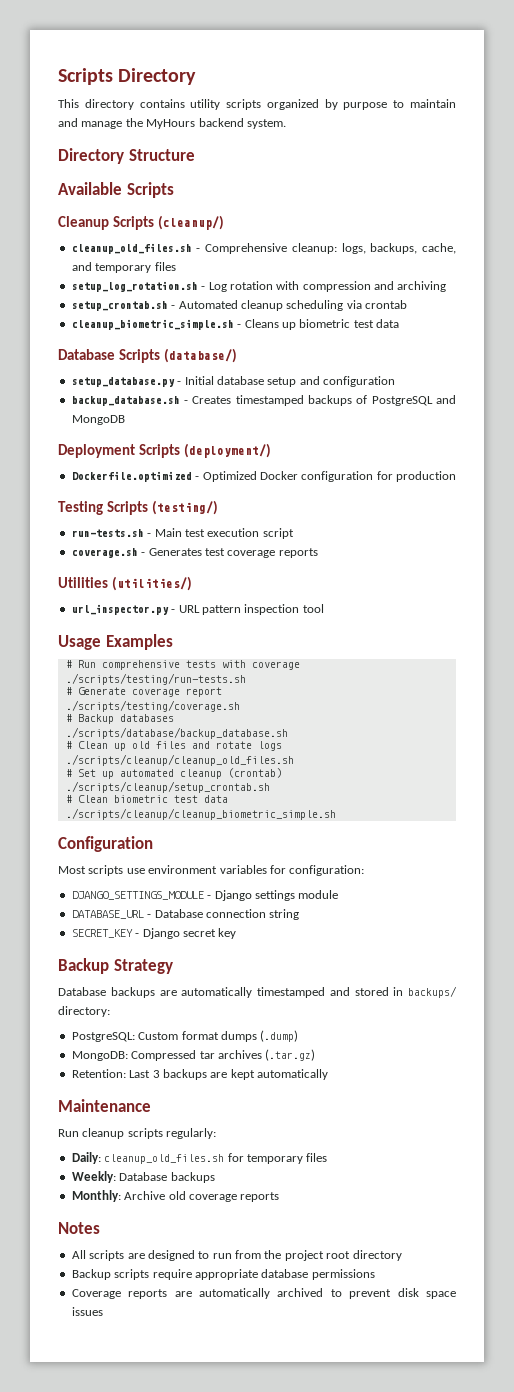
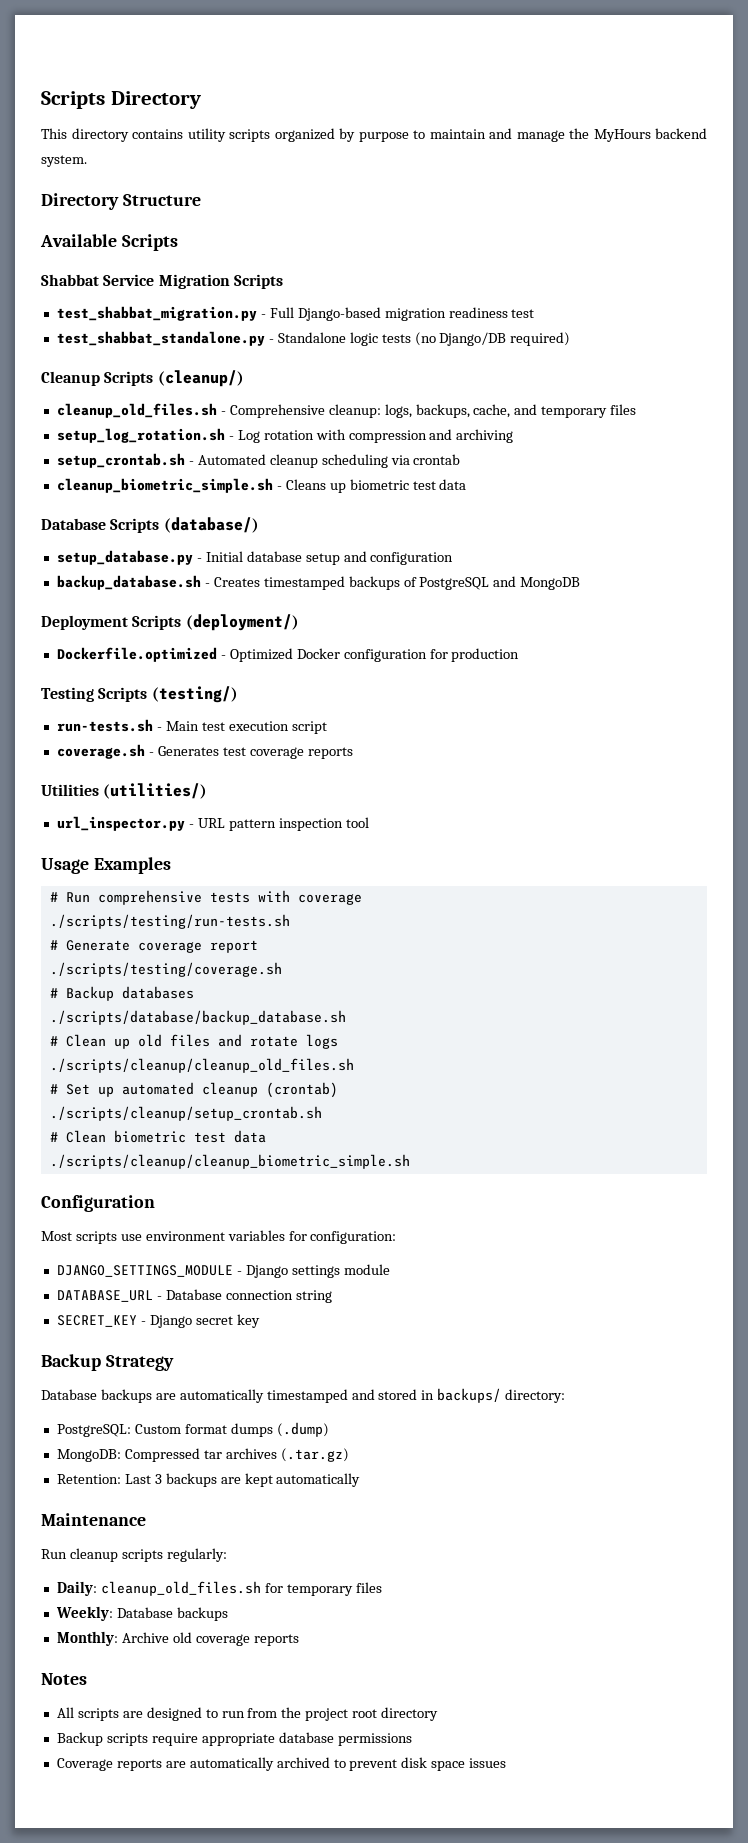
+ Shabbat Service Migration Scripts
+ test_shabbat_migration.py - Full Django-based migration readiness test
+ test_shabbat_standalone.py - Standalone logic tests (no Django/DB required)

